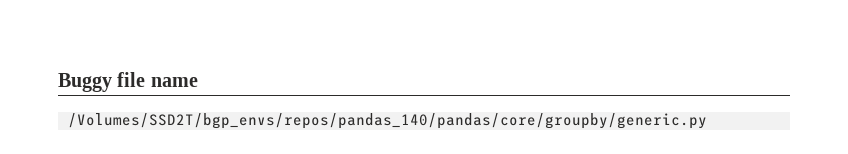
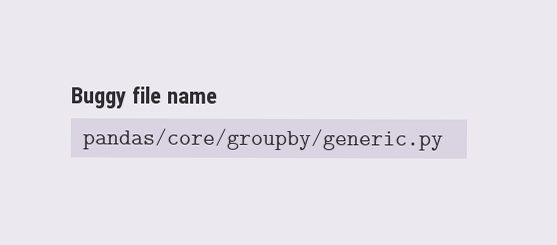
- /Volumes/SSD2T/bgp_envs/repos/pandas_140/pandas/core/groupby/generic.py
+ pandas/core/groupby/generic.py

